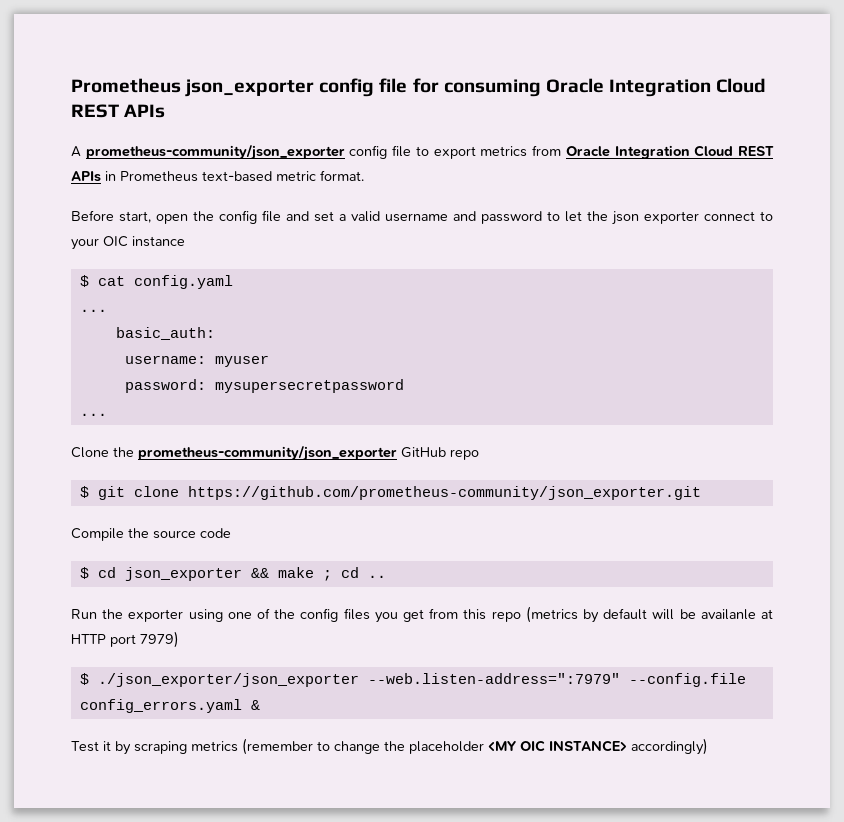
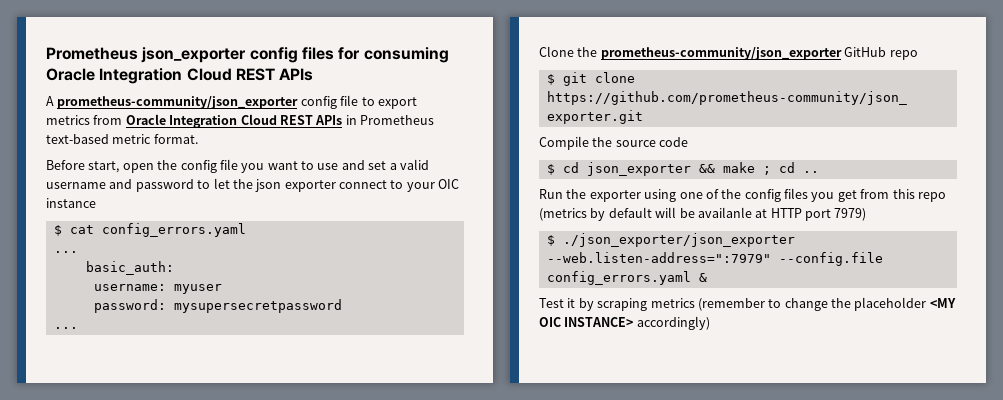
- Prometheus json_exporter config file for consuming Oracle Integration Cloud REST APIs
+ Prometheus json_exporter config files for consuming Oracle Integration Cloud REST APIs
- Before start, open the config file and set a valid username and password to let the json exporter connect to your OIC instance
+ Before start, open the config file you want to use and set a valid username and password to let the json exporter connect to your OIC instance
- $ cat config.yaml
+ $ cat config_errors.yaml

